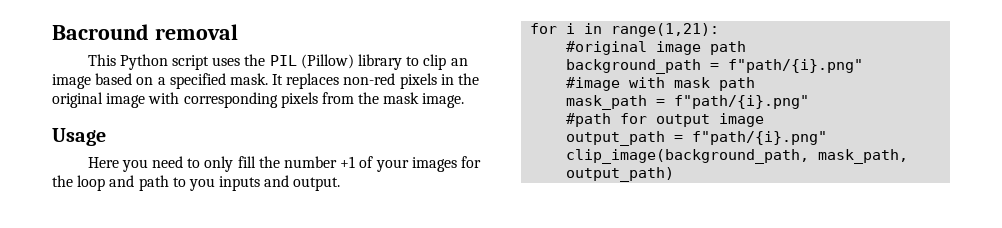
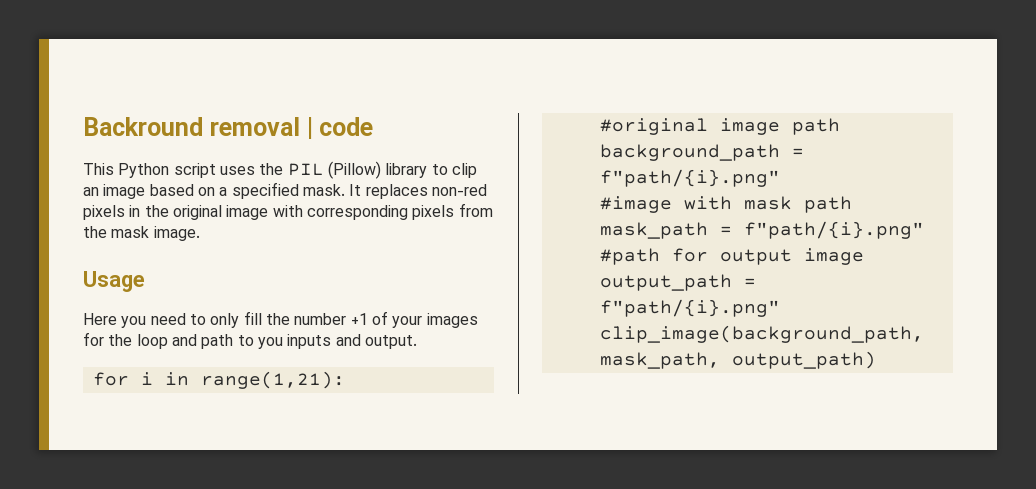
- Bacround removal
+ Backround removal | code

